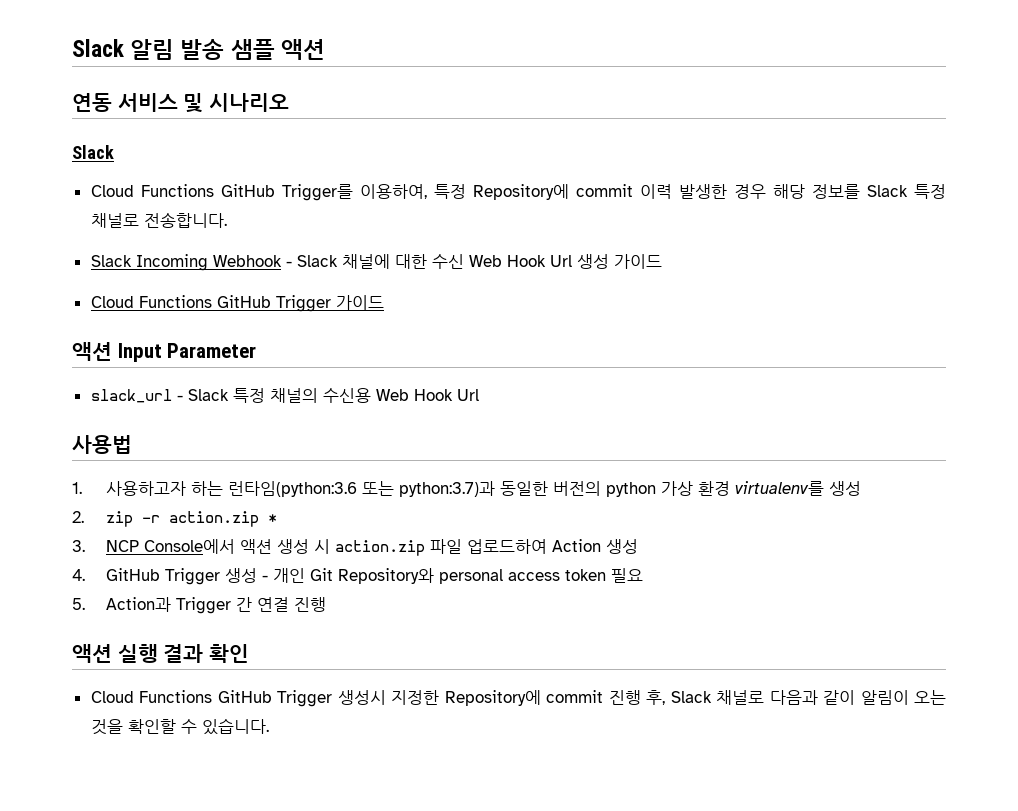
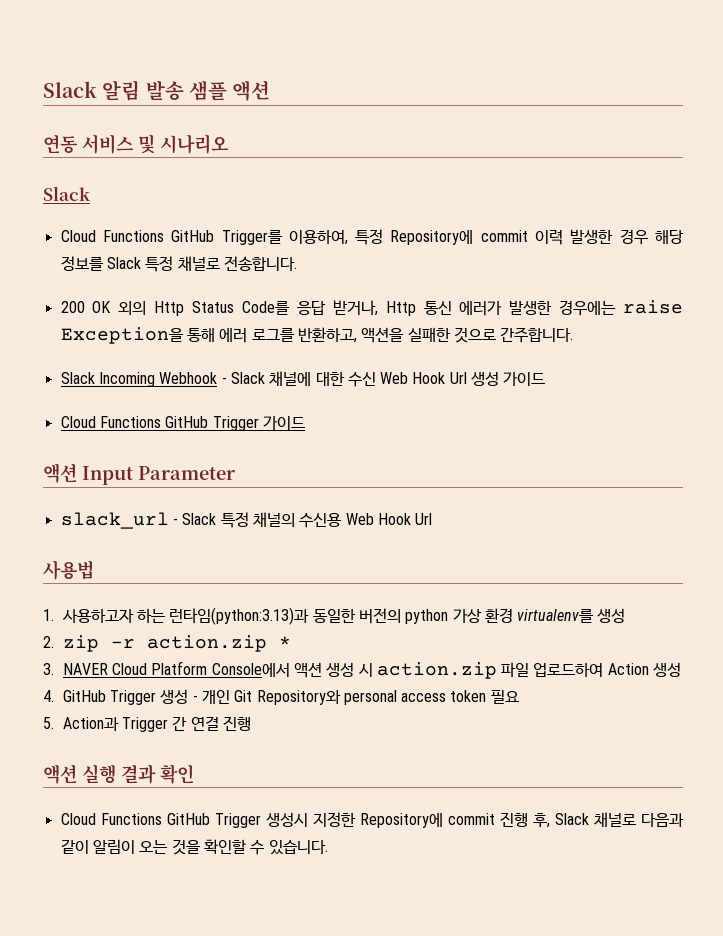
+ 200 OK 외의 Http Status Code를 응답 받거나, Http 통신 에러가 발생한 경우에는 raise Exception을 통해 에러 로그를 반환하고, 액션을 실패한 것으로 간주합니다.
- 1. 사용하고자 하는 런타임(python:3.6 또는 python:3.7)과 동일한 버전의 python 가상 환경 virtualenv를 생성
+ 1. 사용하고자 하는 런타임(python:3.13)과 동일한 버전의 python 가상 환경 virtualenv를 생성
- 3. NCP Console에서 액션 생성 시 action.zip 파일 업로드하여 Action 생성
+ 3. NAVER Cloud Platform Console에서 액션 생성 시 action.zip 파일 업로드하여 Action 생성

